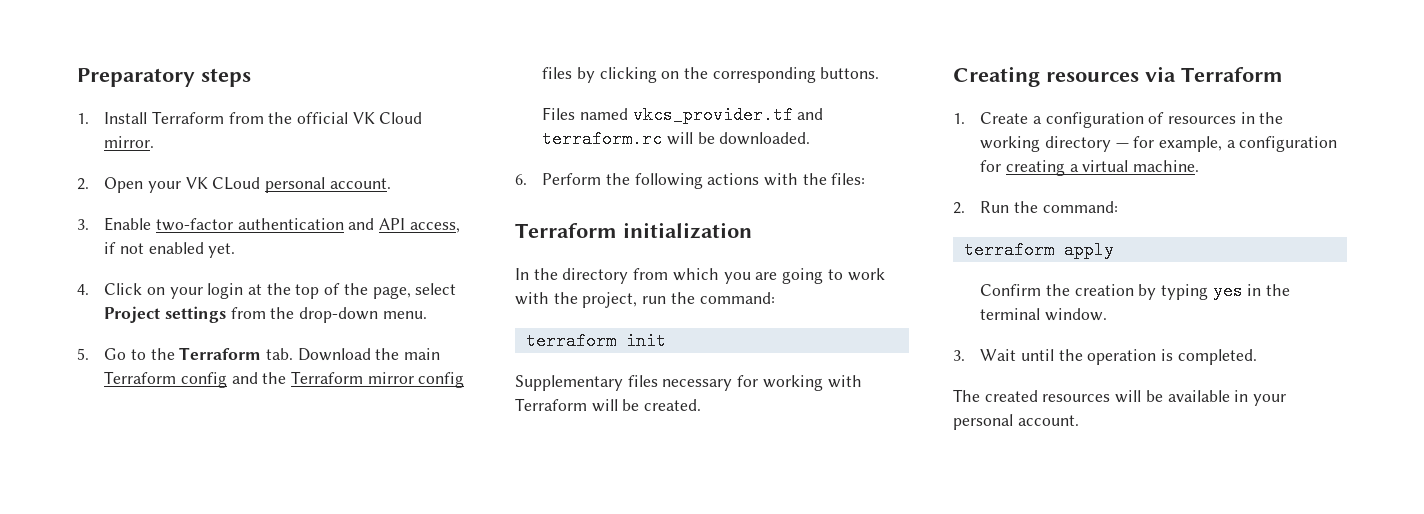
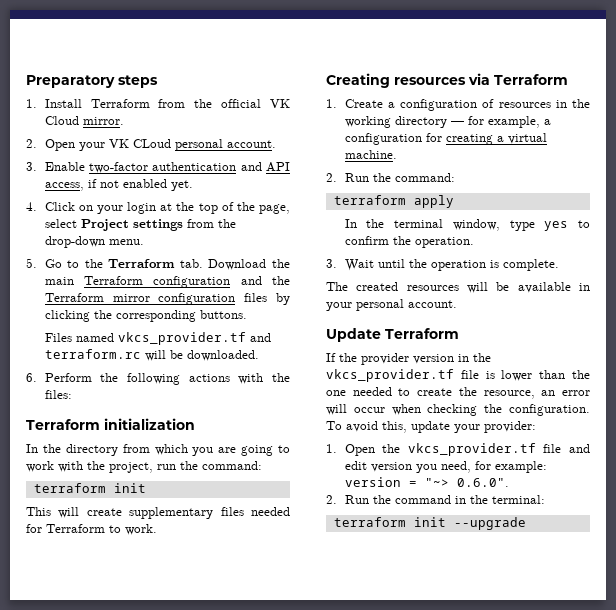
- 5. Go to the Terraform tab. Download the main Terraform config and the Terraform mirror config files by clicking on the corresponding buttons.
+ 5. Go to the Terraform tab. Download the main Terraform configuration and the Terraform mirror configuration files by clicking the corresponding buttons.
- Supplementary files necessary for working with Terraform will be created.
+ This will create supplementary files needed for Terraform to work.
- Confirm the creation by typing yes in the terminal window.
+ In the terminal window, type yes to confirm the operation.
- 3. Wait until the operation is completed.
+ 3. Wait until the operation is complete.
+ Update Terraform
+ If the provider version in the vkcs_provider.tf file is lower than the one needed to create the resource, an error will occur when checking the configuration. To avoid this, update your provider:
+ 1. Open the vkcs_provider.tf file and edit version you need, for example: version = "~> 0.6.0".
+ 2. Run the command in the terminal:
+ terraform init --upgrade

